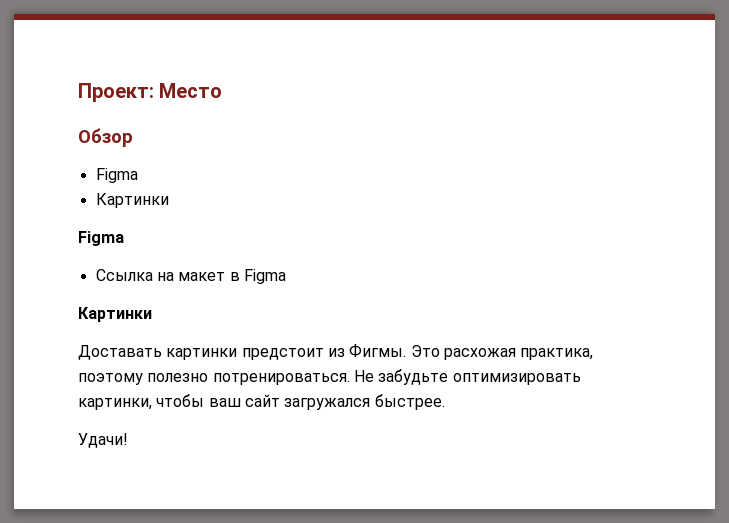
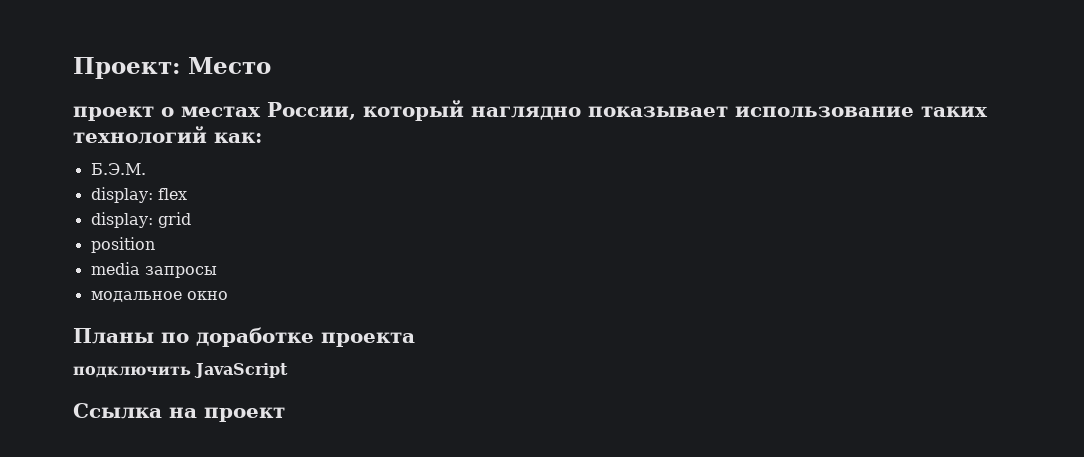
- Обзор
- Figma
- Картинки
- Figma
- Ссылка на макет в Figma
- Картинки
- Доставать картинки предстоит из Фигмы. Это расхожая практика, поэтому полезно потренироваться. Не забудьте оптимизировать картинки, чтобы ваш сайт загружался быстрее.
- Удачи!
+ проект о местах России, который наглядно показывает использование таких технологий как:
+ Б.Э.М.
+ display: flex
+ display: grid
+ position
+ media запросы
+ модальное окно
+ Планы по доработке проекта
+ подключить JavaScript
+ Ссылка на проект

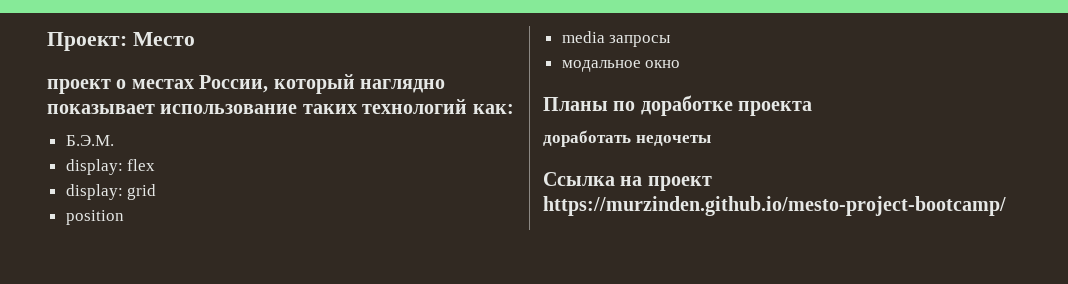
- подключить JavaScript
+ доработать недочеты
- Ссылка на проект
+ Ссылка на проект https://murzinden.github.io/mesto-project-bootcamp/

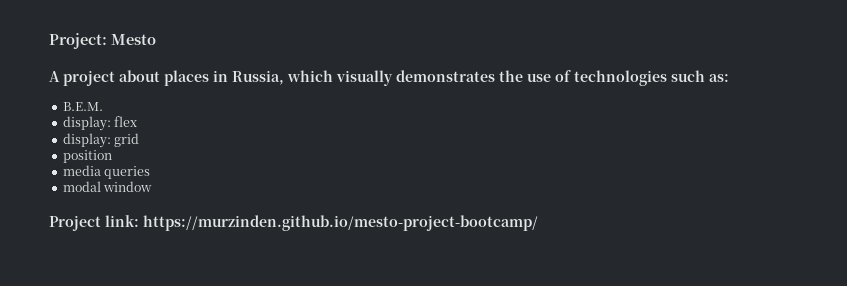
- Проект: Место
- проект о местах России, который наглядно показывает использование таких технологий как:
- Б.Э.М.
+ Project: Mesto
+ A project about places in Russia, which visually demonstrates the use of technologies such as:
+ B.E.M.
- media запросы
- модальное окно
- Планы по доработке проекта
- доработать недочеты
- Ссылка на проект https://murzinden.github.io/mesto-project-bootcamp/
+ media queries
+ modal window
+ Project link: https://murzinden.github.io/mesto-project-bootcamp/

